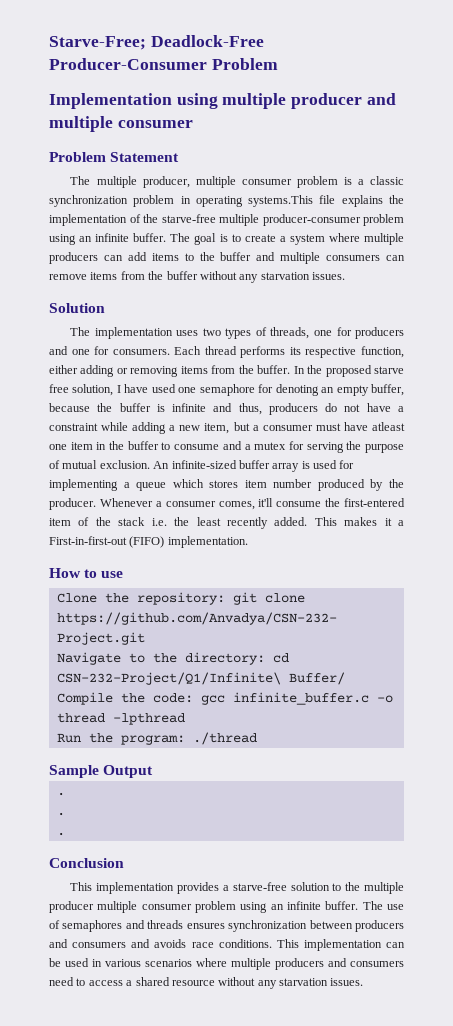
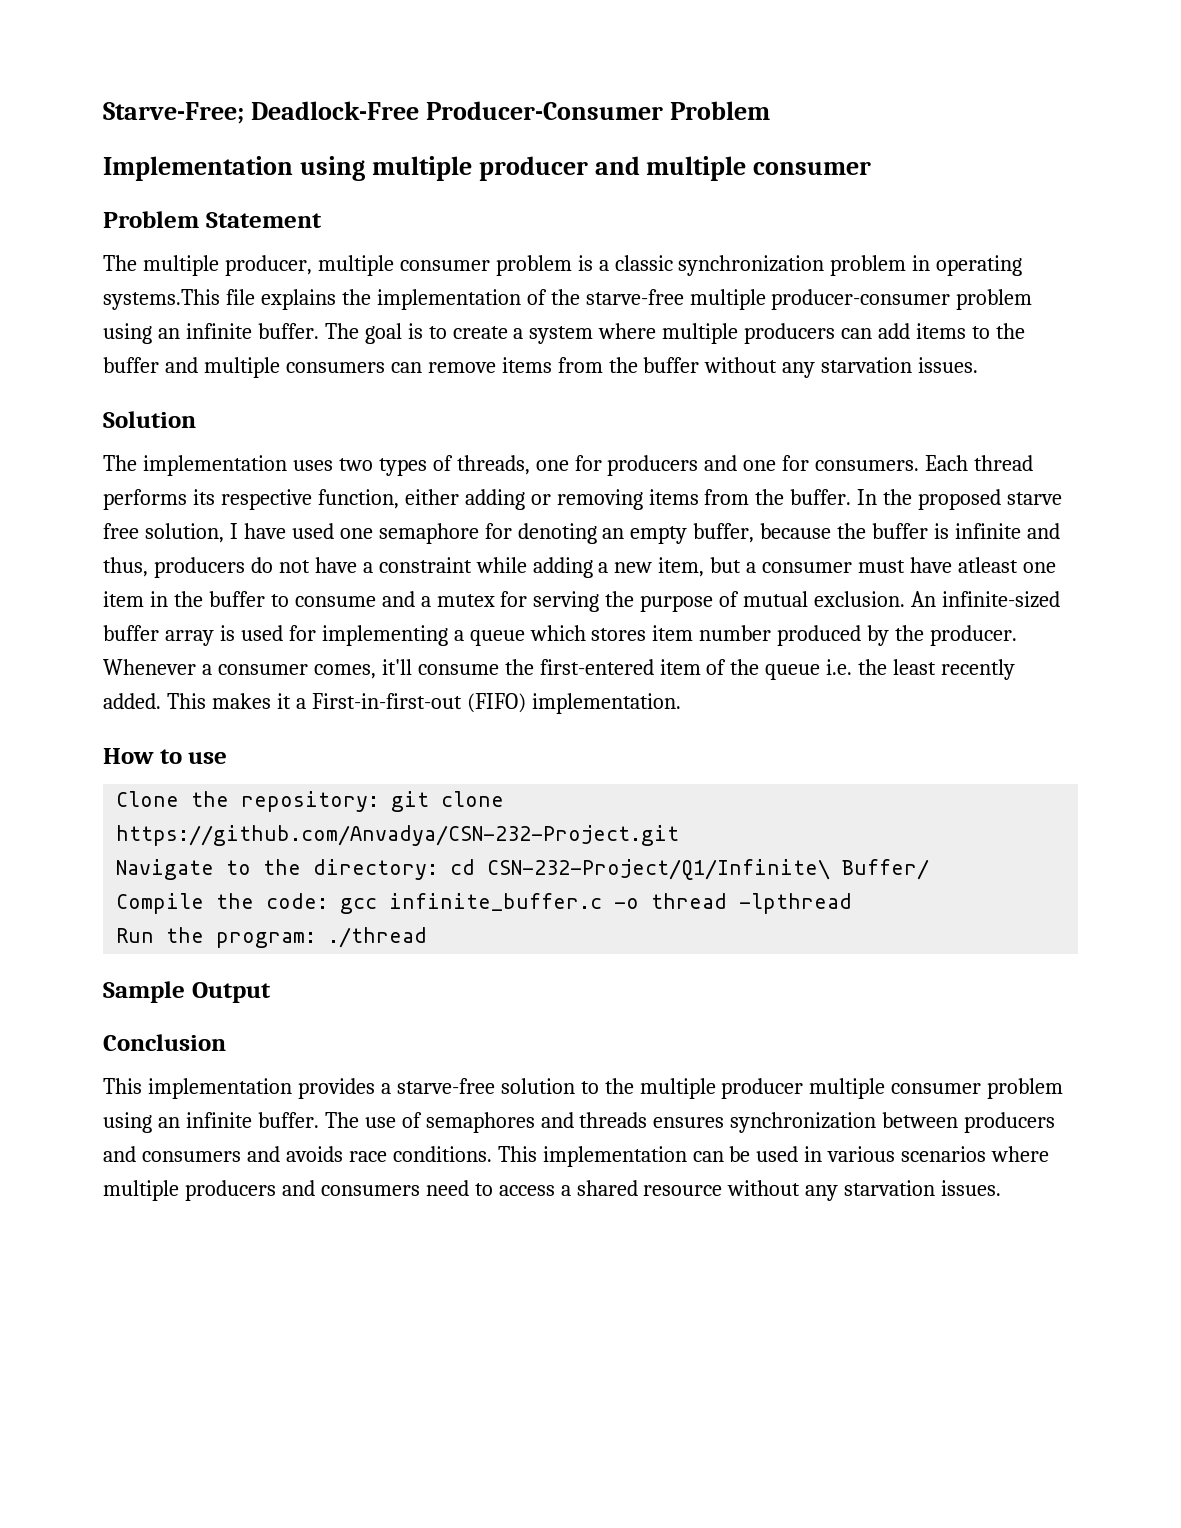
- Whenever a consumer comes, it'll consume the first-entered item of the stack i.e. the least recently added.
+ Whenever a consumer comes, it'll consume the first-entered item of the queue i.e. the least recently added.
  Sample Output
- .
- .
- .

